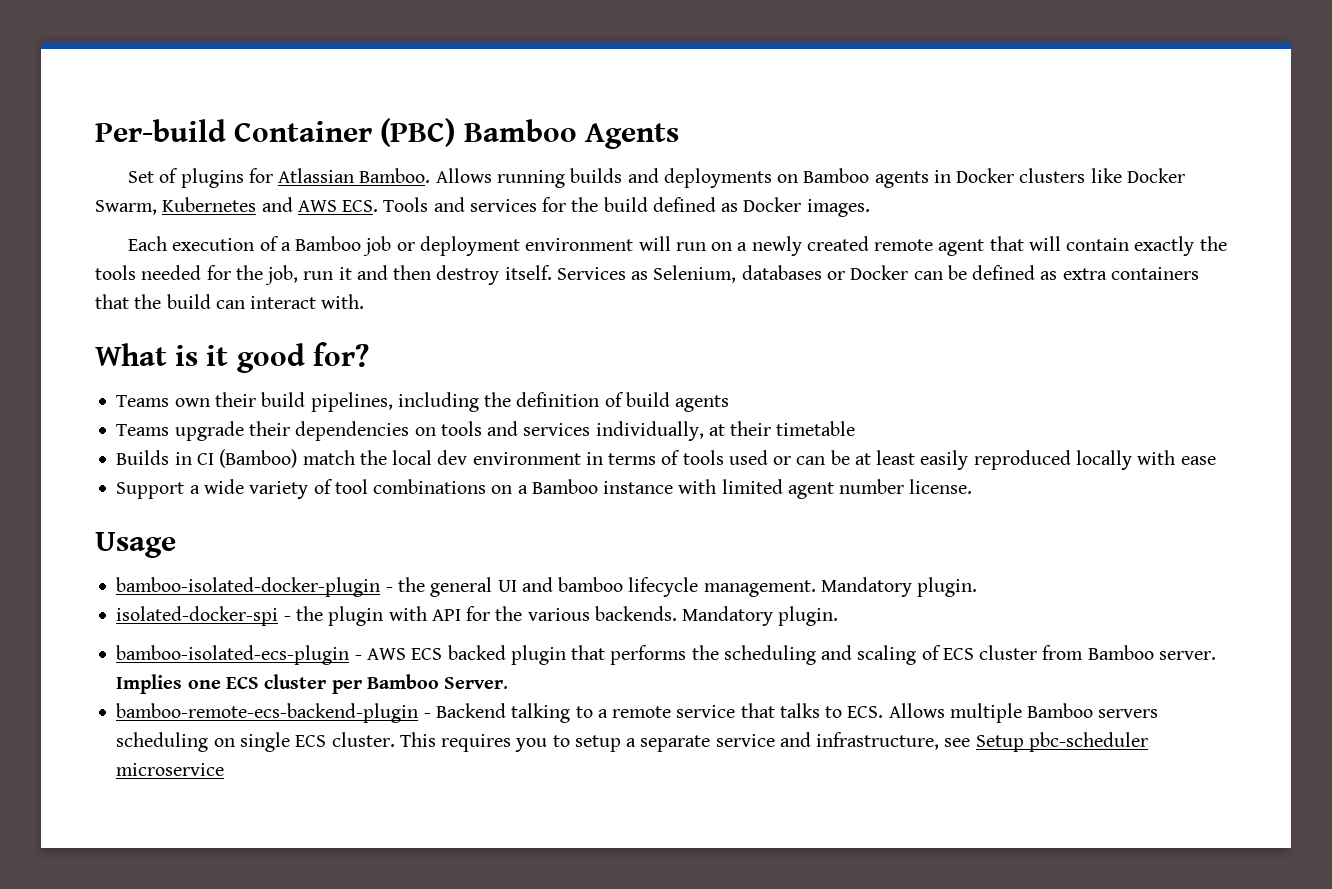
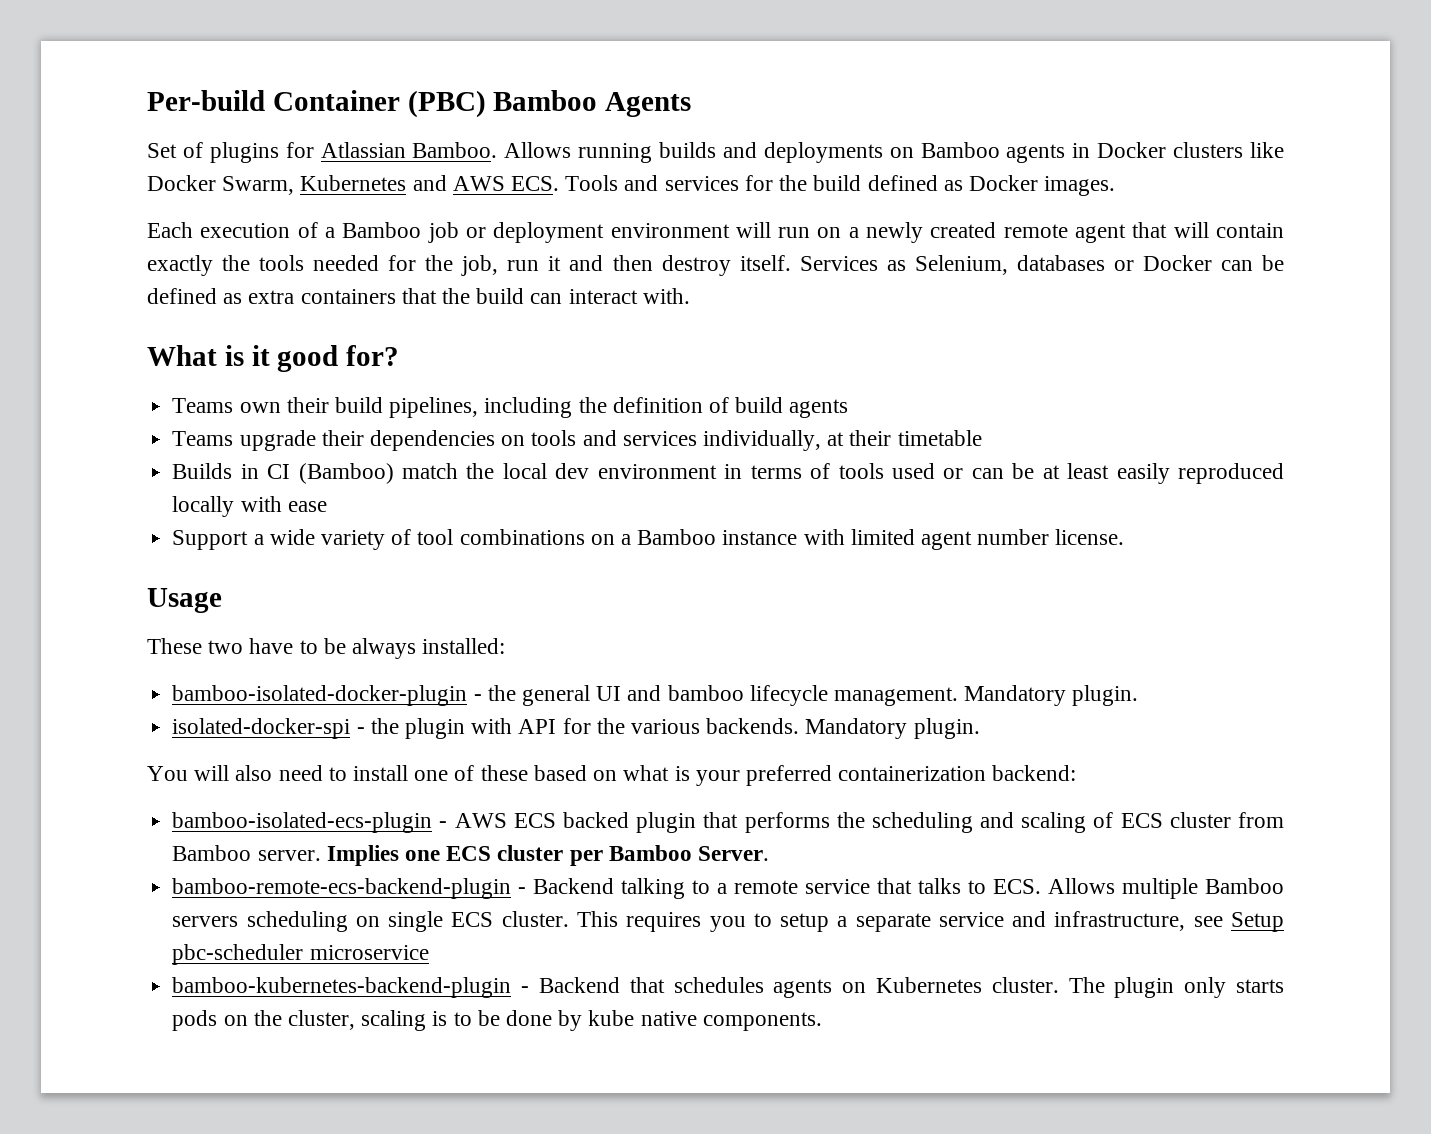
+ These two have to be always installed:
+ You will also need to install one of these based on what is your preferred containerization backend:
+ bamboo-kubernetes-backend-plugin - Backend that schedules agents on Kubernetes cluster. The plugin only starts pods on the cluster, scaling is to be done by kube native components.

